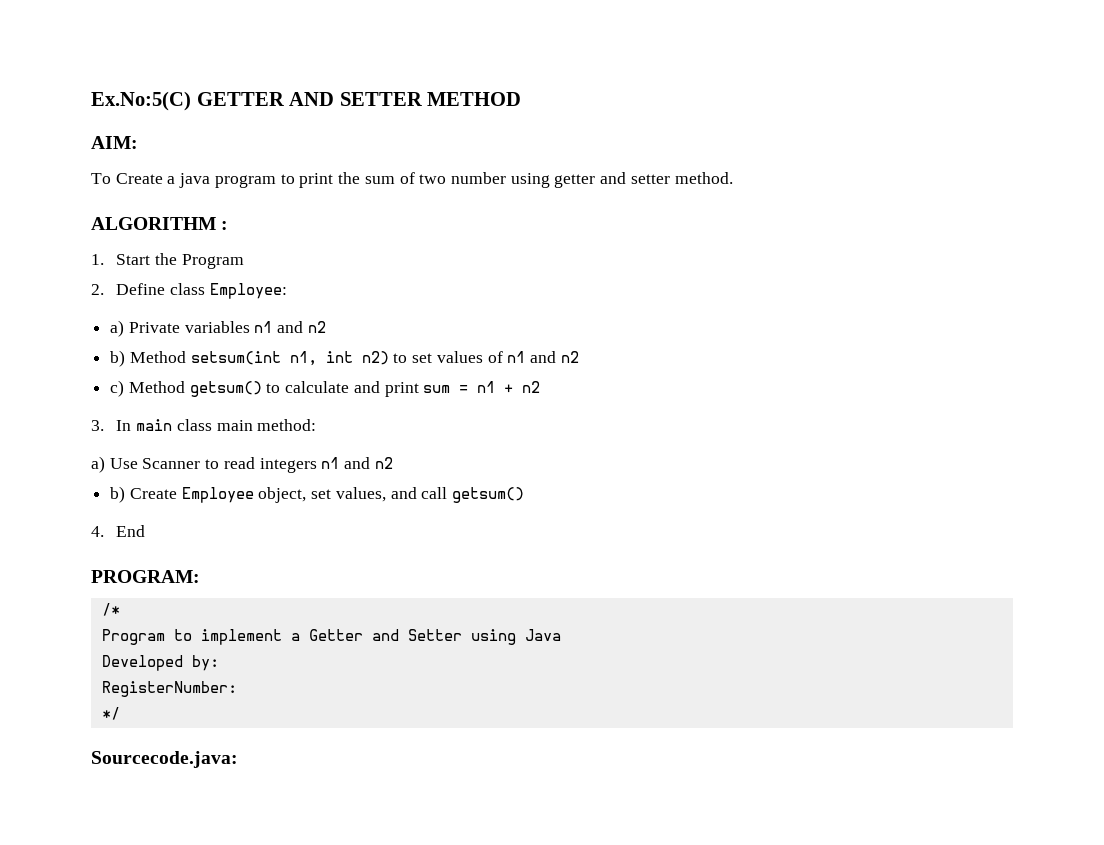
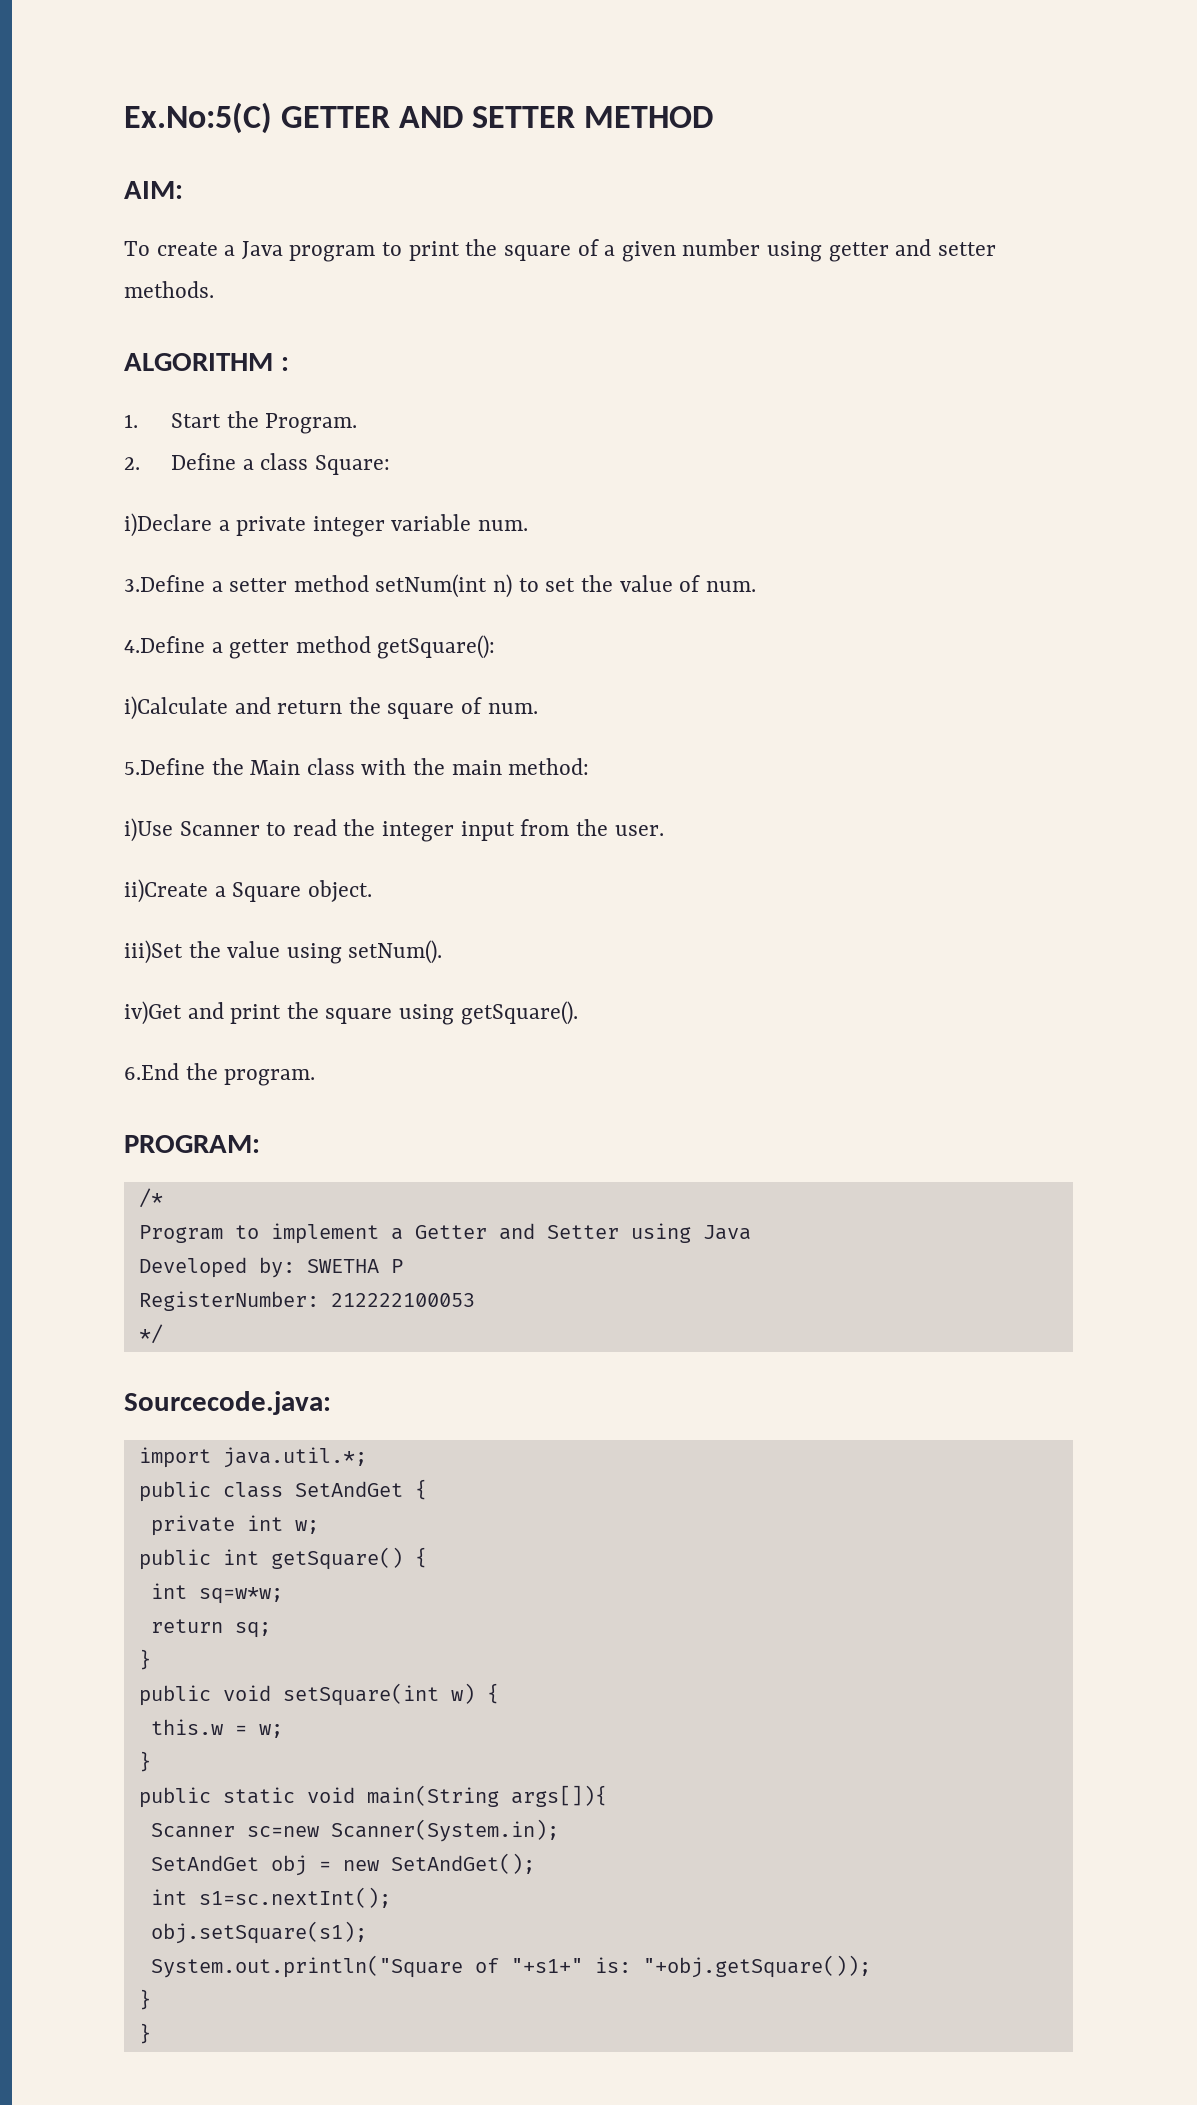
- To Create a java program to print the sum of two number using getter and setter method.
+ To create a Java program to print the square of a given number using getter and setter methods.
- 1. Start the Program
+ 1. Start the Program.
- 2. Define class Employee:
- a) Private variables n1 and n2
- b) Method setsum(int n1, int n2) to set values of n1 and n2
- c) Method getsum() to calculate and print sum = n1 + n2
- 3. In main class main method:
+ 2. Define a class Square:
+ i)Declare a private integer variable num.
+ 3.Define a setter method setNum(int n) to set the value of num.
+ 4.Define a getter method getSquare():
+ i)Calculate and return the square of num.
+ 5.Define the Main class with the main method:
- a) Use Scanner to read integers n1 and n2
- b) Create Employee object, set values, and call getsum()
- 4. End
+ i)Use Scanner to read the integer input from the user.
+ ii)Create a Square object.
+ iii)Set the value using setNum().
+ iv)Get and print the square using getSquare().
+ 6.End the program.
- Developed by:
+ Developed by: SWETHA P
- RegisterNumber:
+ RegisterNumber: 212222100053
+ import java.util.*;
+ public class SetAndGet {
+ private int w;
+ public int getSquare() {
+ int sq=w*w;
+ return sq;
+ }
+ public void setSquare(int w) {
+ this.w = w;
+ }
+ public static void main(String args[]){
+ Scanner sc=new Scanner(System.in);
+ SetAndGet obj = new SetAndGet();
+ int s1=sc.nextInt();
+ obj.setSquare(s1);
+ System.out.println("Square of "+s1+" is: "+obj.getSquare());
+ }
+ }

